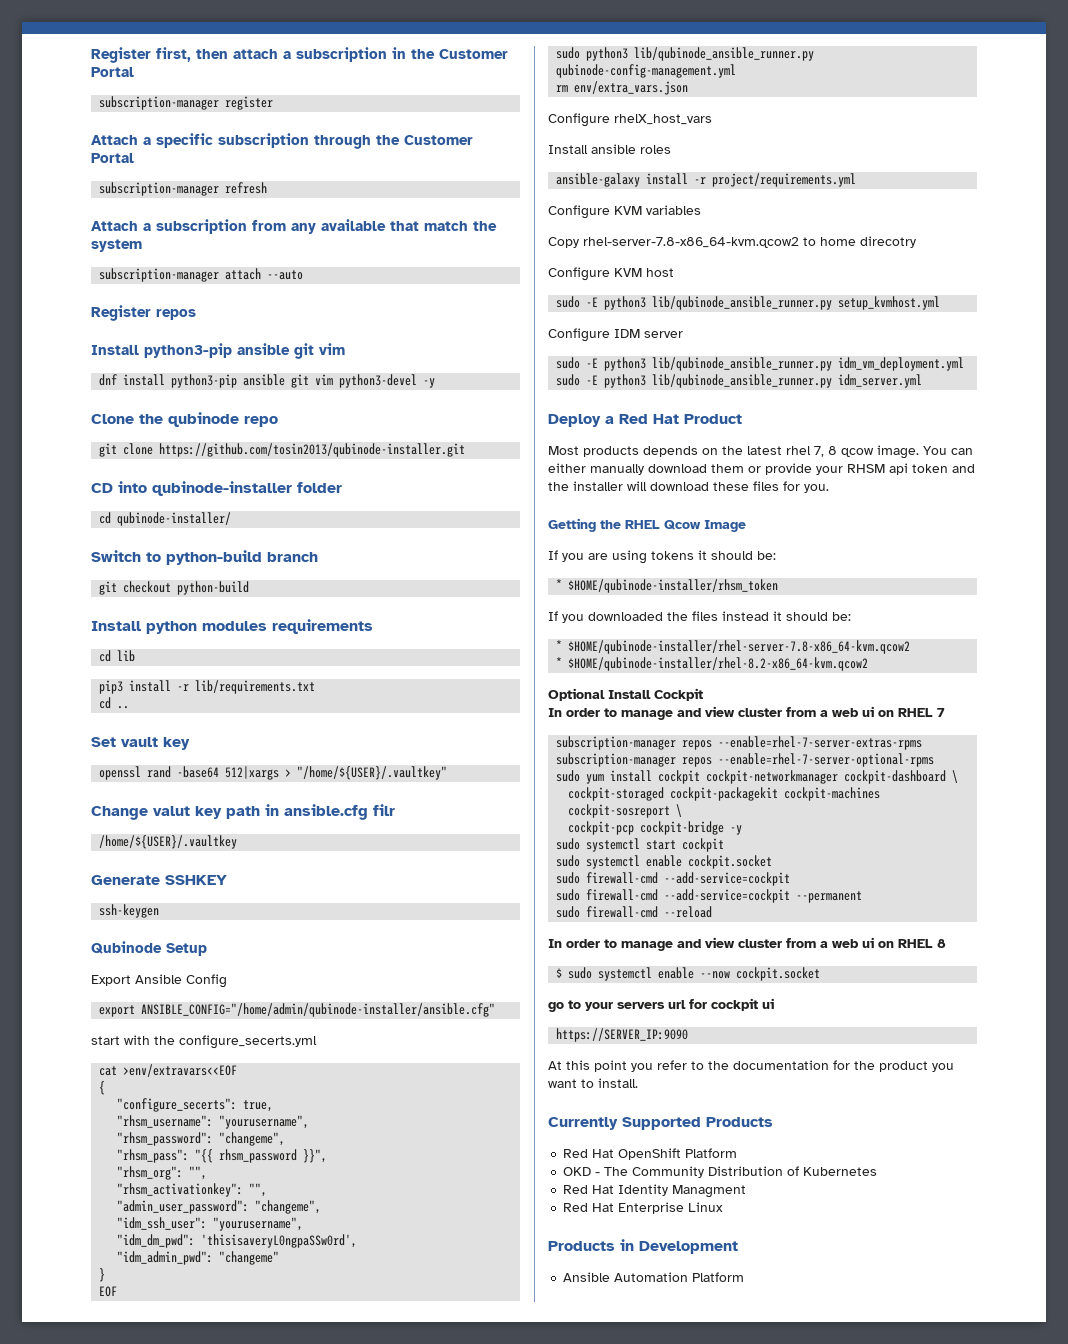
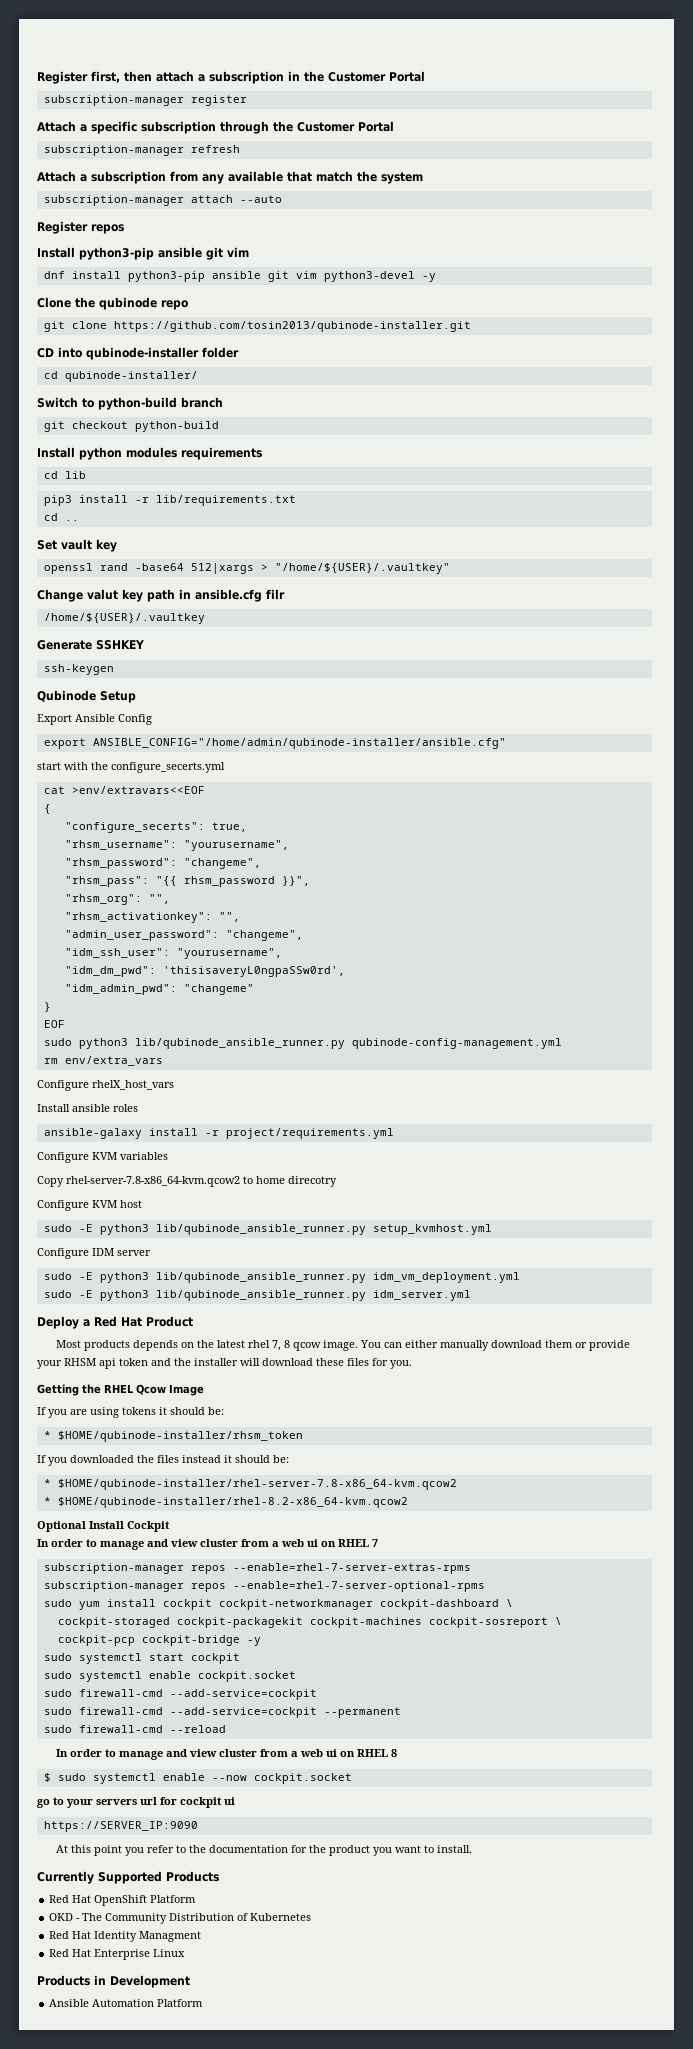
- rm env/extra_vars.json
+ rm env/extra_vars

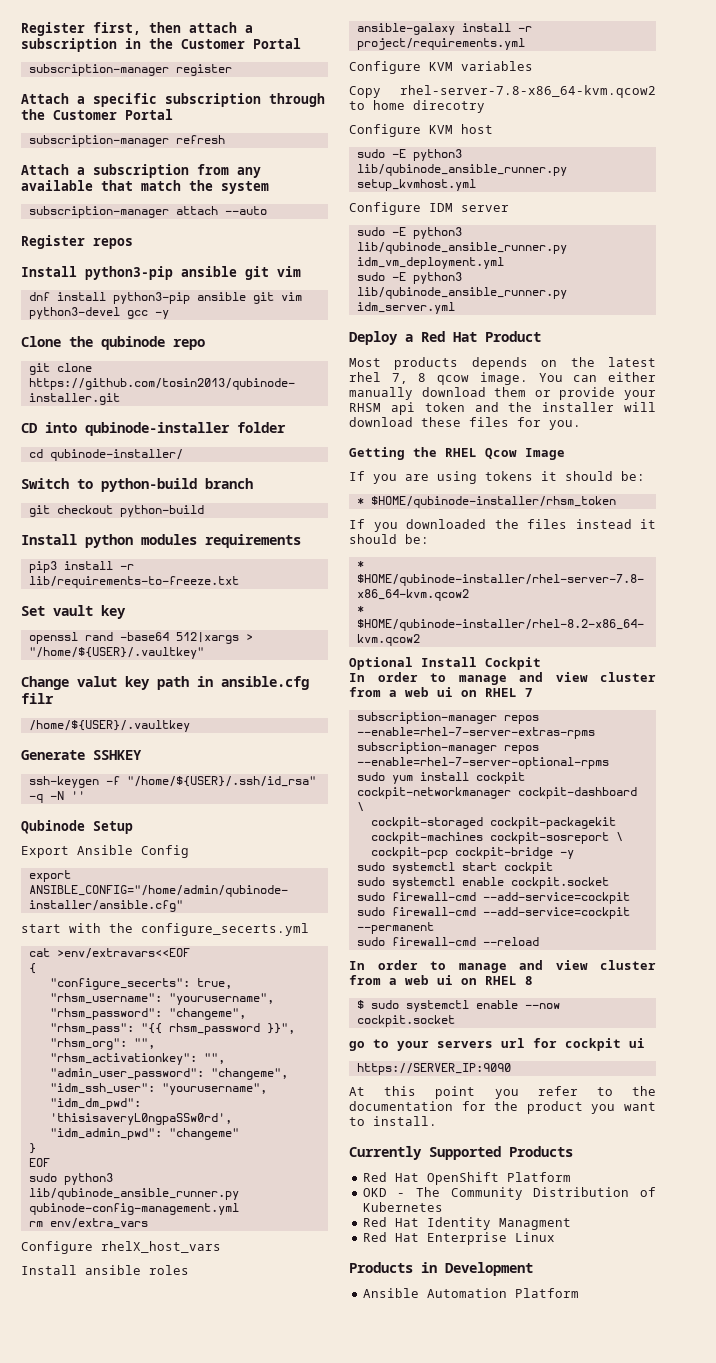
- dnf install python3-pip ansible git vim python3-devel -y
+ dnf install python3-pip ansible git vim python3-devel gcc -y
- cd lib
- pip3 install -r lib/requirements.txt
- cd ..
+ pip3 install -r lib/requirements-to-freeze.txt
- ssh-keygen
+ ssh-keygen -f "/home/${USER}/.ssh/id_rsa" -q -N ''

